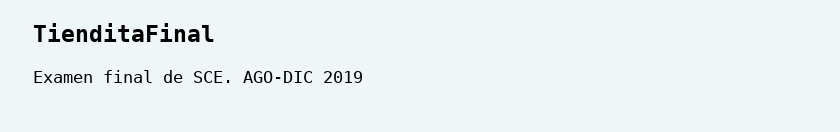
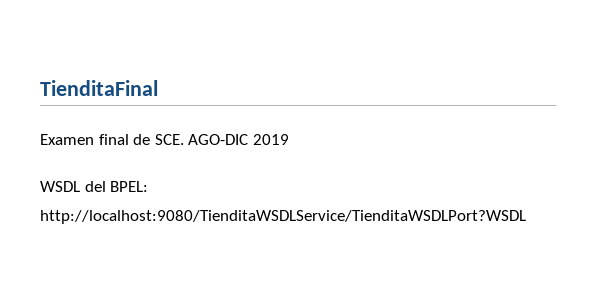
+ WSDL del BPEL: http://localhost:9080/TienditaWSDLService/TienditaWSDLPort?WSDL

